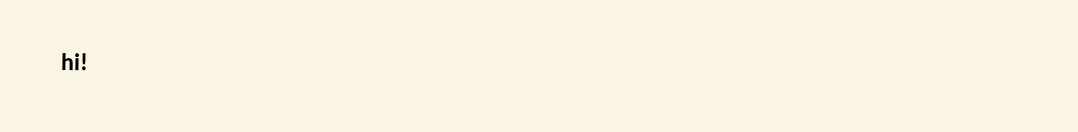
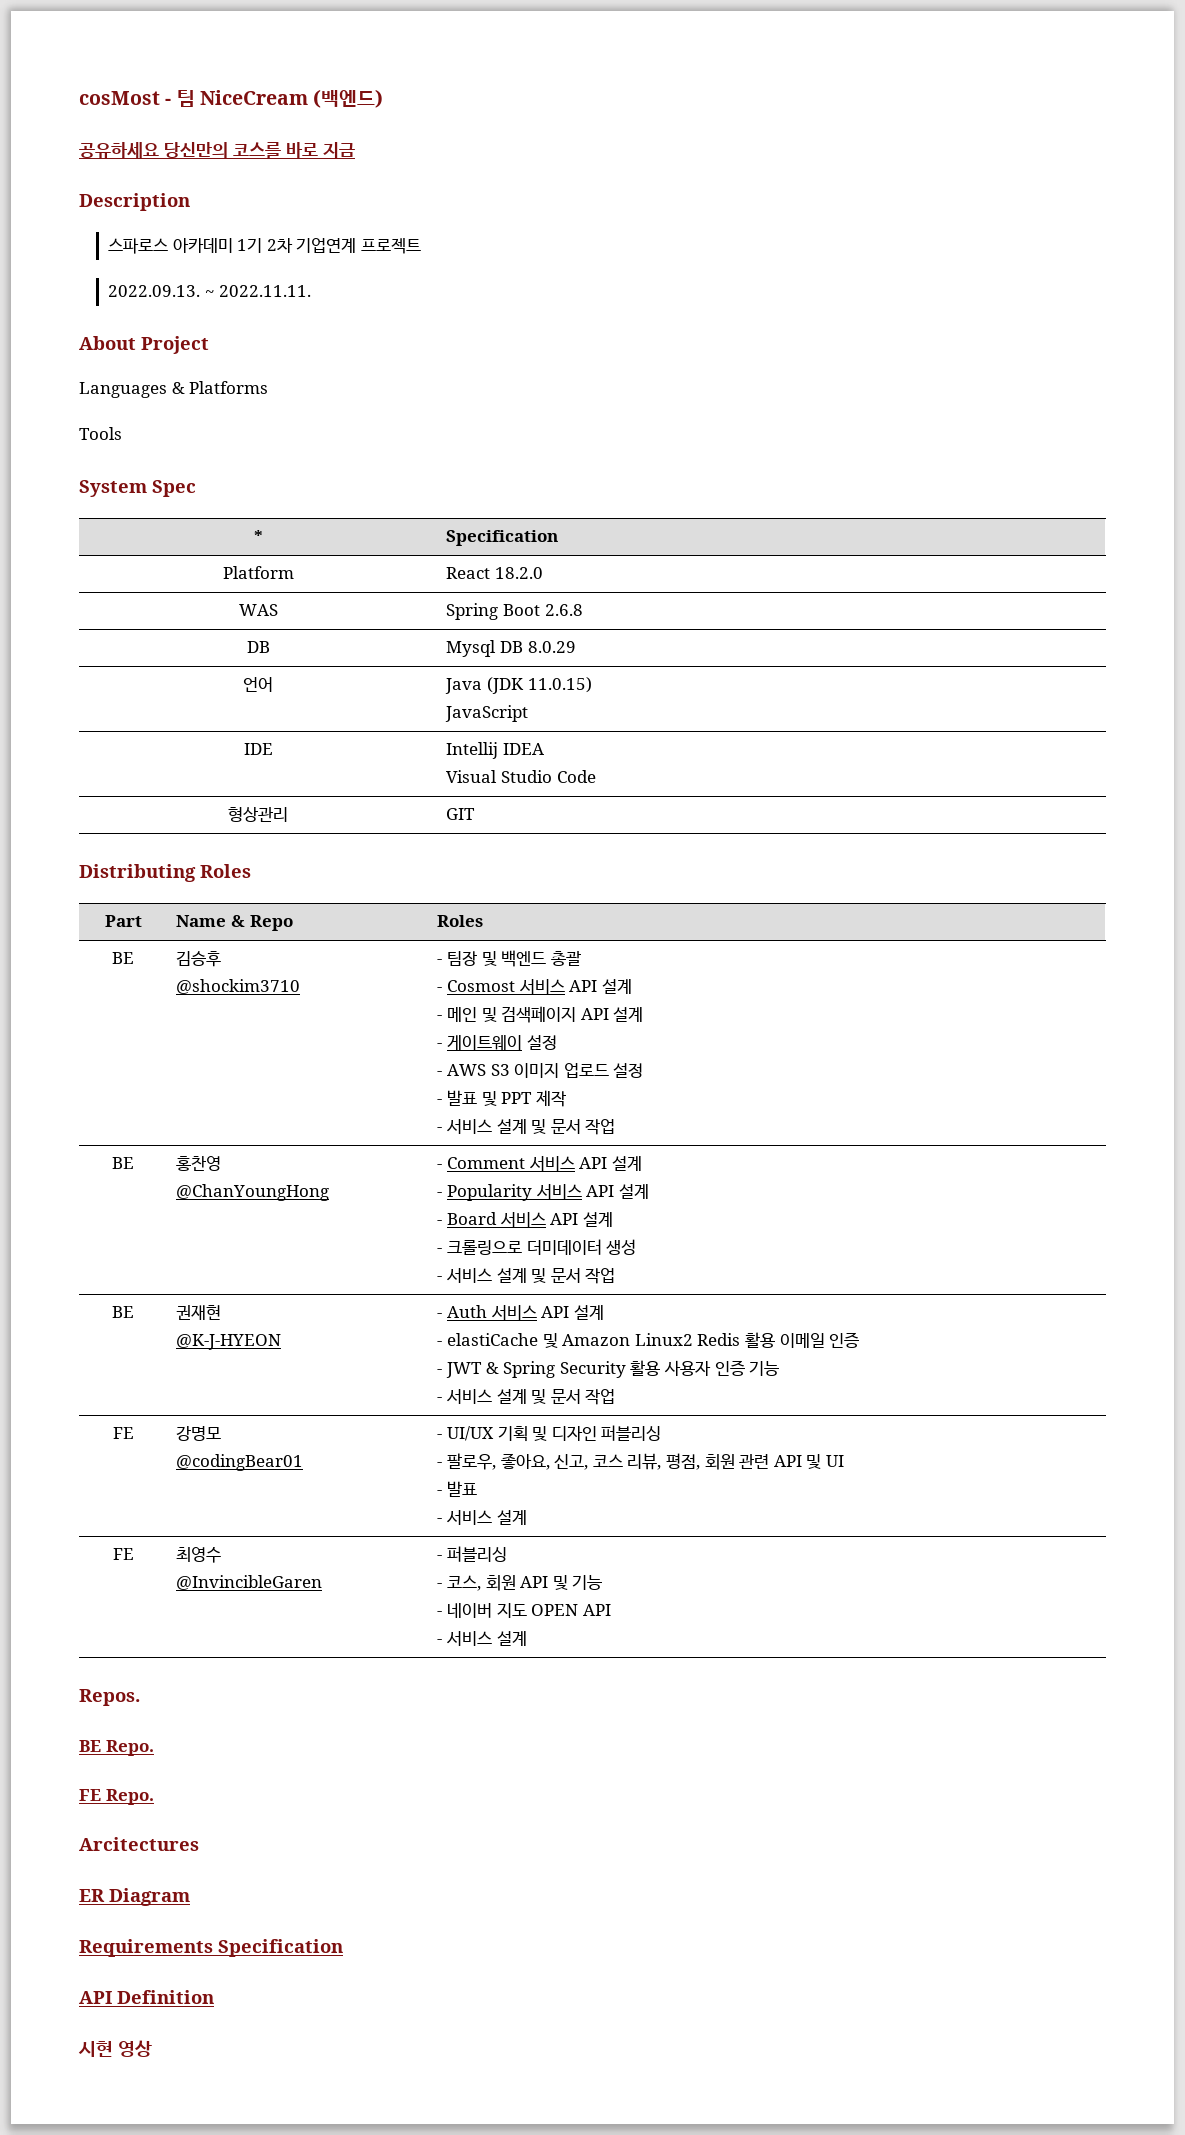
- hi!
+ cosMost - 팀 NiceCream (백엔드)
+ 공유하세요 당신만의 코스를 바로 지금
+ Description
+ 스파로스 아카데미 1기 2차 기업연계 프로젝트
+ 2022.09.13. ~ 2022.11.11.
+ About Project
+ Languages & Platforms
+ Tools
+ System Spec
+ * | Specification
+ Platform | React 18.2.0
+ WAS | Spring Boot 2.6.8
+ DB | Mysql DB 8.0.29
+ 언어 | Java (JDK 11.0.15)
+ JavaScript
+ IDE | Intellij IDEA
+ Visual Studio Code
+ 형상관리 | GIT
+ Distributing Roles
+ Part | Name & Repo | Roles
+ BE | 김승후
+ @shockim3710 | - 팀장 및 백엔드 총괄
+ - Cosmost 서비스 API 설계
+ - 메인 및 검색페이지 API 설계
+ - 게이트웨이 설정
+ - AWS S3 이미지 업로드 설정
+ - 발표 및 PPT 제작
+ - 서비스 설계 및 문서 작업
+ BE | 홍찬영
+ @ChanYoungHong | - Comment 서비스 API 설계
+ - Popularity 서비스 API 설계
+ - Board 서비스 API 설계
+ - 크롤링으로 더미데이터 생성
+ - 서비스 설계 및 문서 작업
+ BE | 권재현
+ @K-J-HYEON | - Auth 서비스 API 설계
+ - elastiCache 및 Amazon Linux2 Redis 활용 이메일 인증
+ - JWT & Spring Security 활용 사용자 인증 기능
+ - 서비스 설계 및 문서 작업
+ FE | 강명모
+ @codingBear01 | - UI/UX 기획 및 디자인 퍼블리싱
+ - 팔로우, 좋아요, 신고, 코스 리뷰, 평점, 회원 관련 API 및 UI
+ - 발표
+ - 서비스 설계
+ FE | 최영수
+ @InvincibleGaren | - 퍼블리싱
+ - 코스, 회원 API 및 기능
+ - 네이버 지도 OPEN API
+ - 서비스 설계
+ Repos.
+ BE Repo.
+ FE Repo.
+ Arcitectures
+ ER Diagram
+ Requirements Specification
+ API Definition
+ 시현 영상

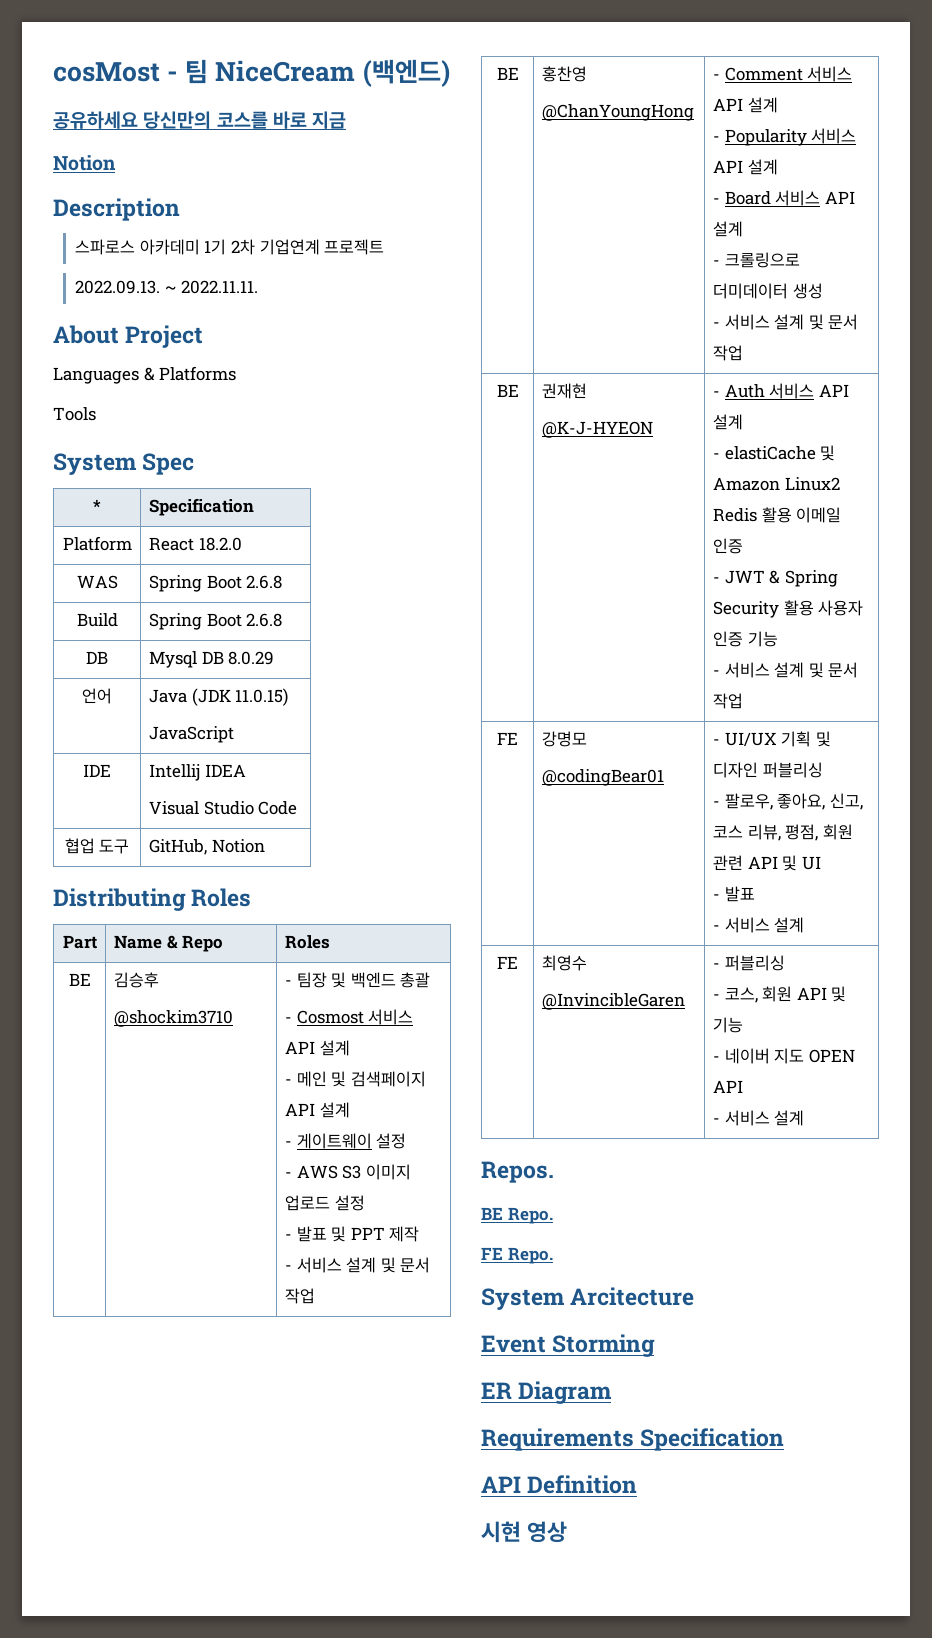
  공유하세요 당신만의 코스를 바로 지금
+ Notion
+ Build | Spring Boot 2.6.8
- 형상관리 | GIT
+ 협업 도구 | GitHub, Notion
- Arcitectures
+ System Arcitecture
+ Event Storming

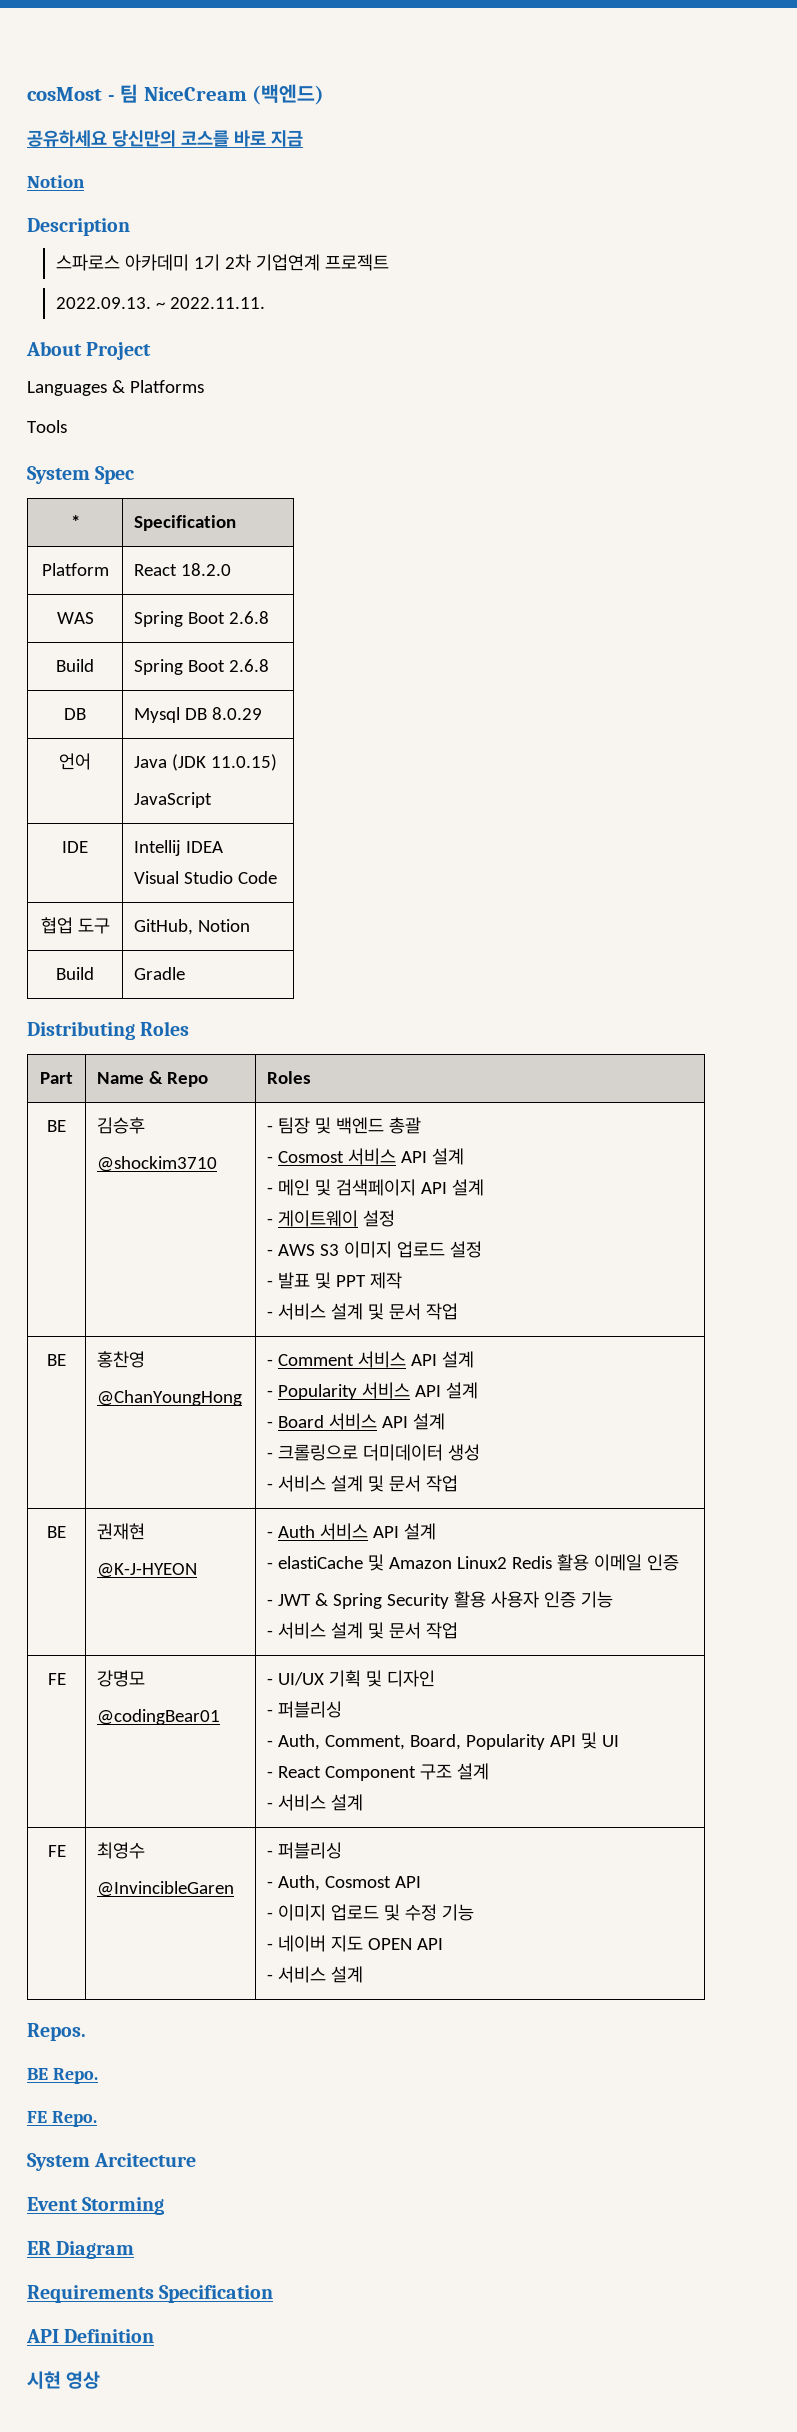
+ Build | Gradle
  FE | 강명모
- @codingBear01 | - UI/UX 기획 및 디자인 퍼블리싱
- - 팔로우, 좋아요, 신고, 코스 리뷰, 평점, 회원 관련 API 및 UI
- - 발표
+ @codingBear01 | - UI/UX 기획 및 디자인
+ - 퍼블리싱
+ - Auth, Comment, Board, Popularity API 및 UI
+ - React Component 구조 설계
  FE | 최영수
  @InvincibleGaren | - 퍼블리싱
- - 코스, 회원 API 및 기능
+ - Auth, Cosmost API
+ - 이미지 업로드 및 수정 기능

